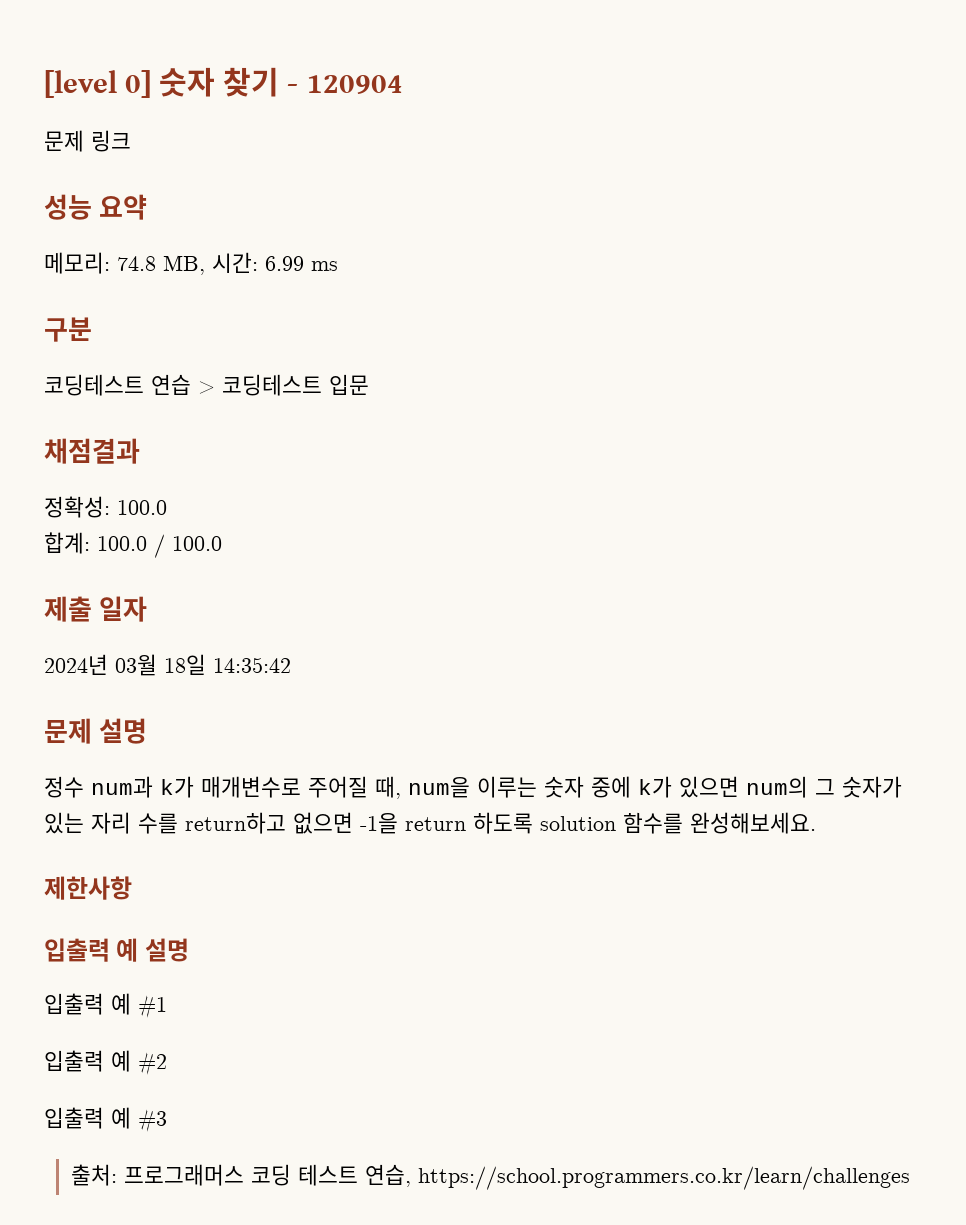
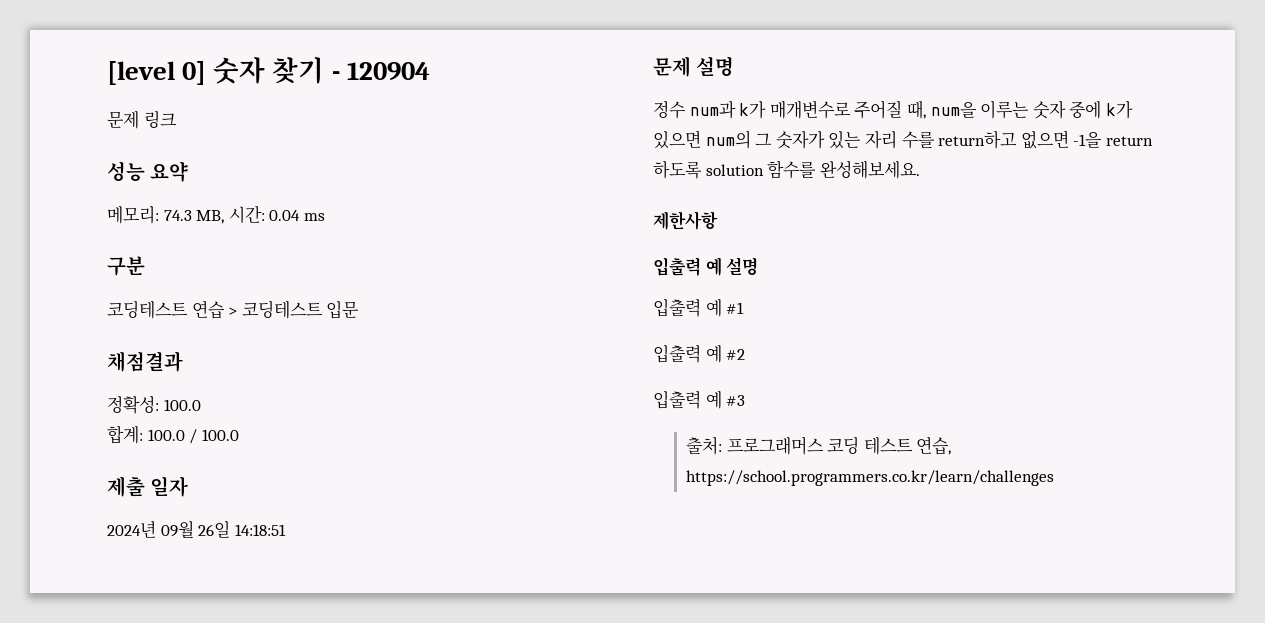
- 메모리: 74.8 MB, 시간: 6.99 ms
+ 메모리: 74.3 MB, 시간: 0.04 ms
- 2024년 03월 18일 14:35:42
+ 2024년 09월 26일 14:18:51

